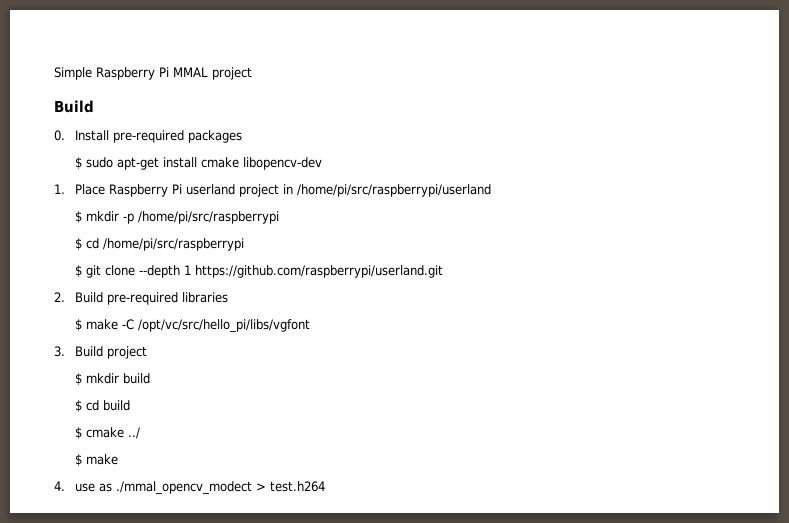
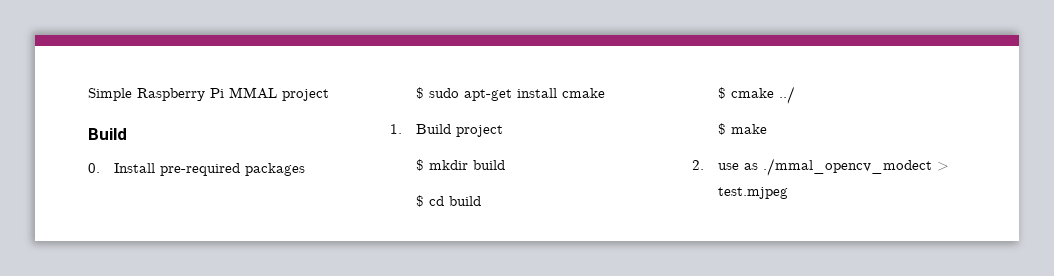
- $ sudo apt-get install cmake libopencv-dev
- 1. Place Raspberry Pi userland project in /home/pi/src/raspberrypi/userland
- $ mkdir -p /home/pi/src/raspberrypi
- $ cd /home/pi/src/raspberrypi
- $ git clone --depth 1 https://github.com/raspberrypi/userland.git
- 2. Build pre-required libraries
- $ make -C /opt/vc/src/hello_pi/libs/vgfont
- 3. Build project
+ $ sudo apt-get install cmake
+ 1. Build project
- 4. use as ./mmal_opencv_modect > test.h264
+ 2. use as ./mmal_opencv_modect > test.mjpeg

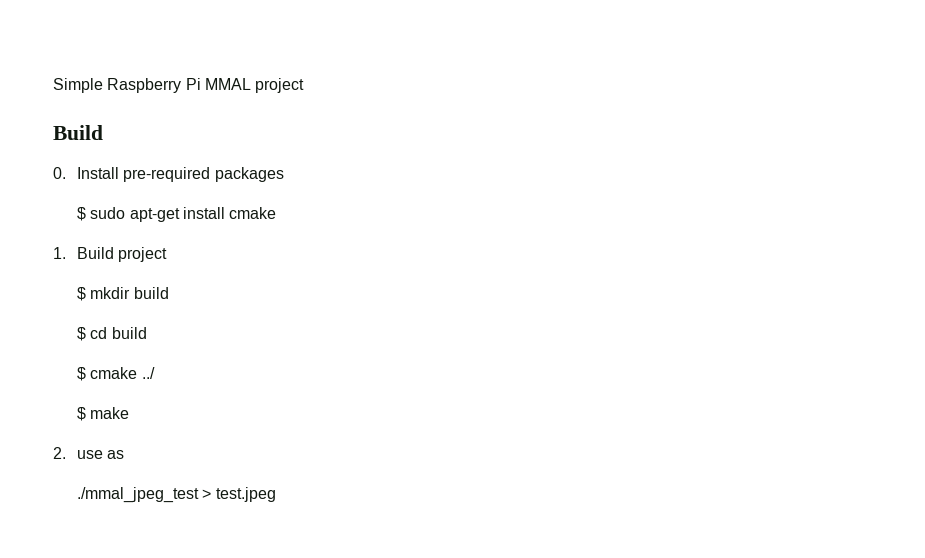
- 2. use as ./mmal_opencv_modect > test.mjpeg
+ 2. use as
+ ./mmal_jpeg_test > test.jpeg

